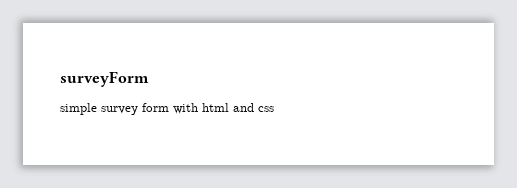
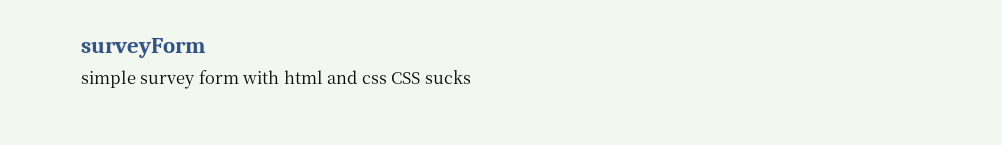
- simple survey form with html and css
+ simple survey form with html and css CSS sucks

